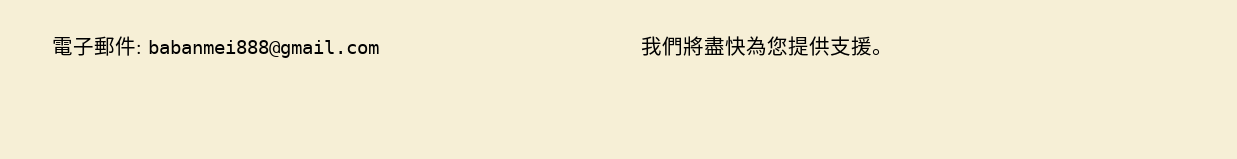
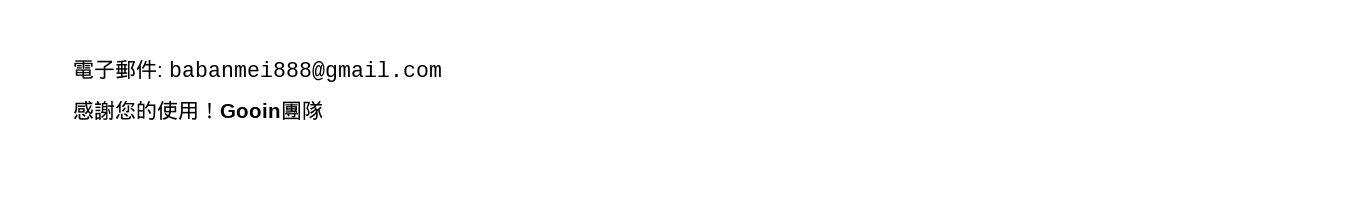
- 我們將盡快為您提供支援。
+ 感謝您的使用！Gooin團隊

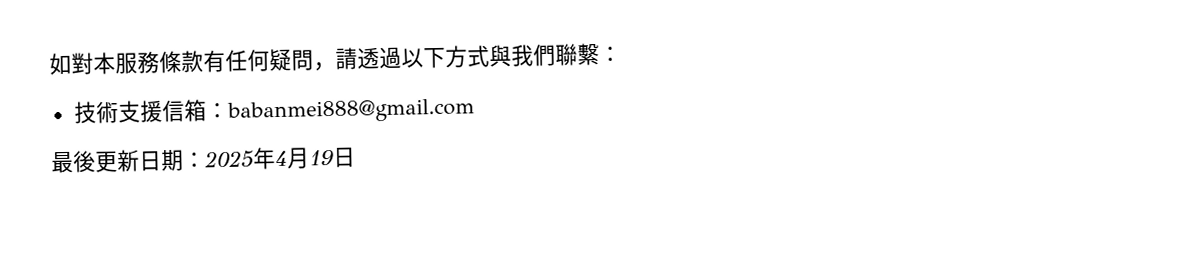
- 電子郵件: babanmei888@gmail.com
- 感謝您的使用！Gooin團隊
+ 如對本服務條款有任何疑問，請透過以下方式與我們聯繫：
+ 技術支援信箱：babanmei888@gmail.com
+ 最後更新日期：2025年4月19日

